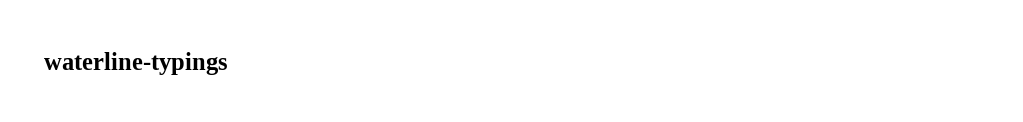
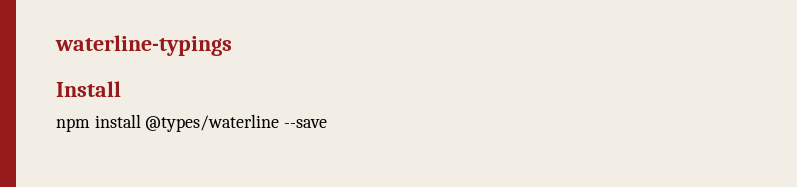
+ Install
+ npm install @types/waterline --save

